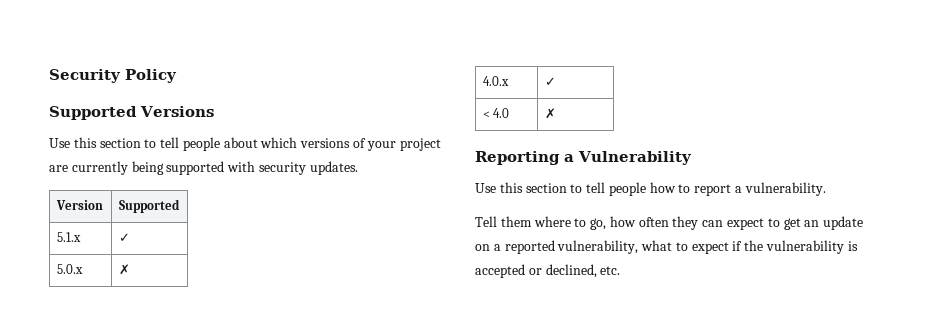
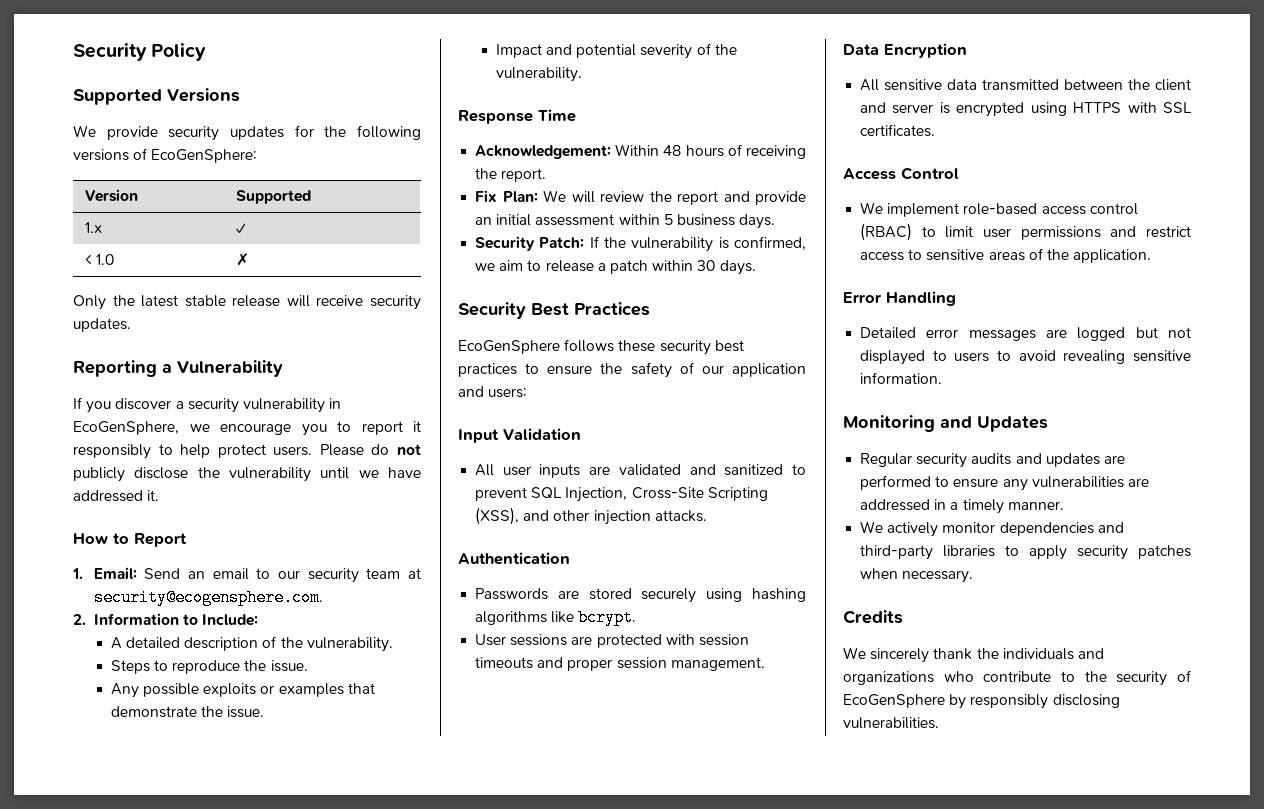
- Use this section to tell people about which versions of your project are currently being supported with security updates.
+ We provide security updates for the following versions of EcoGenSphere:
  Version | Supported
- 5.1.x | ✓
- 5.0.x | ✗
- 4.0.x | ✓
+ 1.x | ✓
- < 4.0 | ✗
+ < 1.0 | ✗
+ Only the latest stable release will receive security updates.
  Reporting a Vulnerability
- Use this section to tell people how to report a vulnerability.
- Tell them where to go, how often they can expect to get an update on a reported vulnerability, what to expect if the vulnerability is accepted or declined, etc.
+ If you discover a security vulnerability in EcoGenSphere, we encourage you to report it responsibly to help protect users. Please do not publicly disclose the vulnerability until we have addressed it.
+ How to Report
+ 1. Email: Send an email to our security team at security@ecogensphere.com.
+ 2. Information to Include:
+ A detailed description of the vulnerability.
+ Steps to reproduce the issue.
+ Any possible exploits or examples that demonstrate the issue.
+ Impact and potential severity of the vulnerability.
+ Response Time
+ Acknowledgement: Within 48 hours of receiving the report.
+ Fix Plan: We will review the report and provide an initial assessment within 5 business days.
+ Security Patch: If the vulnerability is confirmed, we aim to release a patch within 30 days.
+ Security Best Practices
+ EcoGenSphere follows these security best practices to ensure the safety of our application and users:
+ Input Validation
+ All user inputs are validated and sanitized to prevent SQL Injection, Cross-Site Scripting (XSS), and other injection attacks.
+ Authentication
+ Passwords are stored securely using hashing algorithms like bcrypt.
+ User sessions are protected with session timeouts and proper session management.
+ Data Encryption
+ All sensitive data transmitted between the client and server is encrypted using HTTPS with SSL certificates.
+ Access Control
+ We implement role-based access control (RBAC) to limit user permissions and restrict access to sensitive areas of the application.
+ Error Handling
+ Detailed error messages are logged but not displayed to users to avoid revealing sensitive information.
+ Monitoring and Updates
+ Regular security audits and updates are performed to ensure any vulnerabilities are addressed in a timely manner.
+ We actively monitor dependencies and third-party libraries to apply security patches when necessary.
+ Credits
+ We sincerely thank the individuals and organizations who contribute to the security of EcoGenSphere by responsibly disclosing vulnerabilities.

